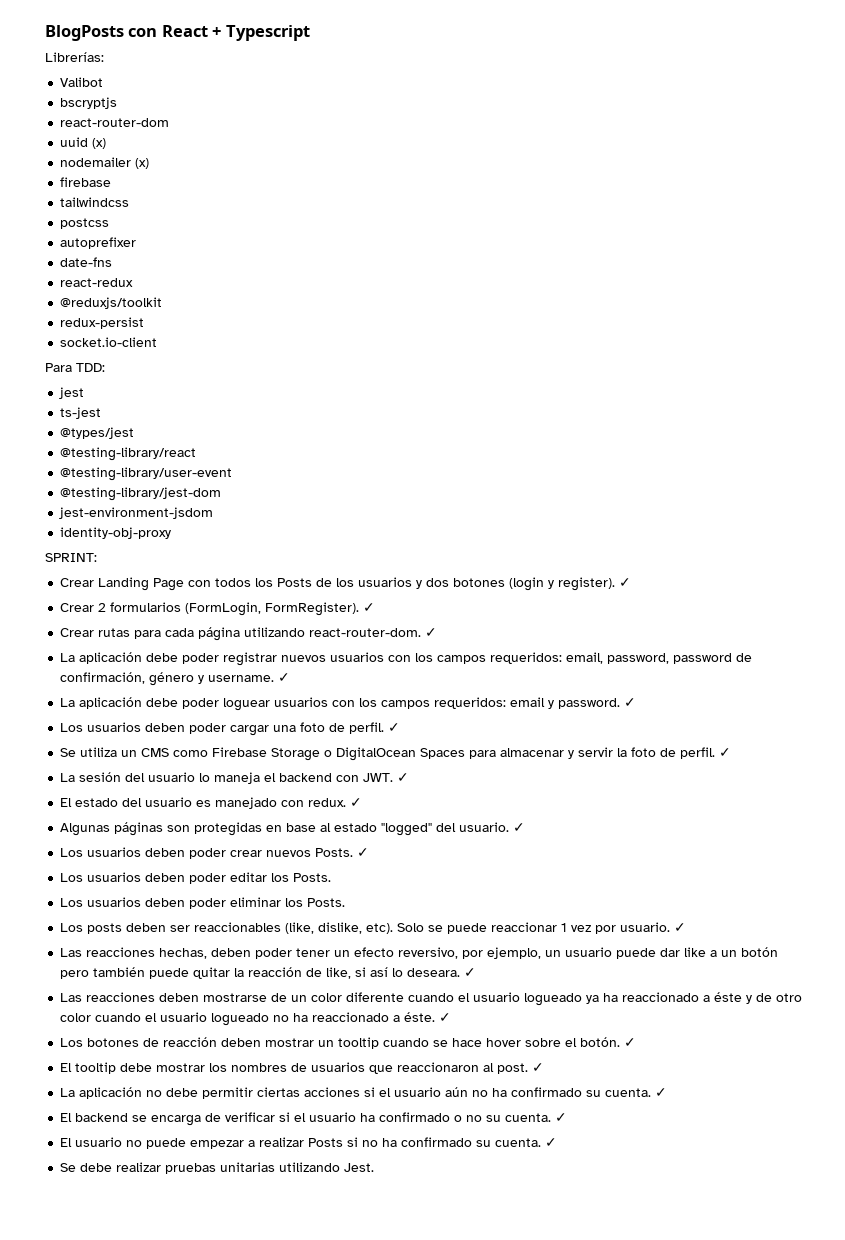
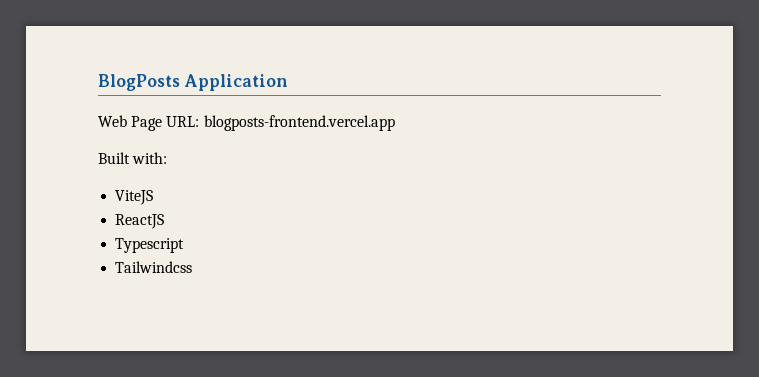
- BlogPosts con React + Typescript
- Librerías:
- Valibot
- bscryptjs
- react-router-dom
- uuid (x)
- nodemailer (x)
- firebase
- tailwindcss
- postcss
- autoprefixer
- date-fns
- react-redux
- @reduxjs/toolkit
- redux-persist
- socket.io-client
- Para TDD:
- jest
- ts-jest
- @types/jest
- @testing-library/react
- @testing-library/user-event
- @testing-library/jest-dom
- jest-environment-jsdom
- identity-obj-proxy
- SPRINT:
- Crear Landing Page con todos los Posts de los usuarios y dos botones (login y register). ✓
- Crear 2 formularios (FormLogin, FormRegister). ✓
- Crear rutas para cada página utilizando react-router-dom. ✓
- La aplicación debe poder registrar nuevos usuarios con los campos requeridos: email, password, password de confirmación, género y username. ✓
- La aplicación debe poder loguear usuarios con los campos requeridos: email y password. ✓
- Los usuarios deben poder cargar una foto de perfil. ✓
- Se utiliza un CMS como Firebase Storage o DigitalOcean Spaces para almacenar y servir la foto de perfil. ✓
- La sesión del usuario lo maneja el backend con JWT. ✓
- El estado del usuario es manejado con redux. ✓
- Algunas páginas son protegidas en base al estado "logged" del usuario. ✓
- Los usuarios deben poder crear nuevos Posts. ✓
- Los usuarios deben poder editar los Posts.
- Los usuarios deben poder eliminar los Posts.
- Los posts deben ser reaccionables (like, dislike, etc). Solo se puede reaccionar 1 vez por usuario. ✓
- Las reacciones hechas, deben poder tener un efecto reversivo, por ejemplo, un usuario puede dar like a un botón pero también puede quitar la reacción de like, si así lo deseara. ✓
- Las reacciones deben mostrarse de un color diferente cuando el usuario logueado ya ha reaccionado a éste y de otro color cuando el usuario logueado no ha reaccionado a éste. ✓
- Los botones de reacción deben mostrar un tooltip cuando se hace hover sobre el botón. ✓
- El tooltip debe mostrar los nombres de usuarios que reaccionaron al post. ✓
- La aplicación no debe permitir ciertas acciones si el usuario aún no ha confirmado su cuenta. ✓
- El backend se encarga de verificar si el usuario ha confirmado o no su cuenta. ✓
- El usuario no puede empezar a realizar Posts si no ha confirmado su cuenta. ✓
- Se debe realizar pruebas unitarias utilizando Jest.
+ BlogPosts Application
+ Web Page URL: blogposts-frontend.vercel.app
+ Built with:
+ ViteJS
+ ReactJS
+ Typescript
+ Tailwindcss

